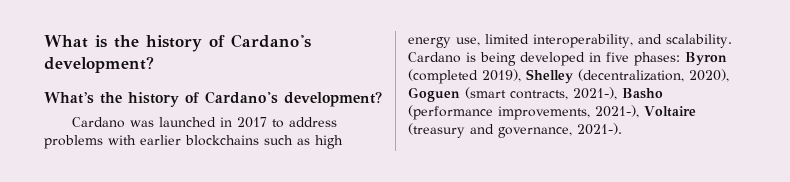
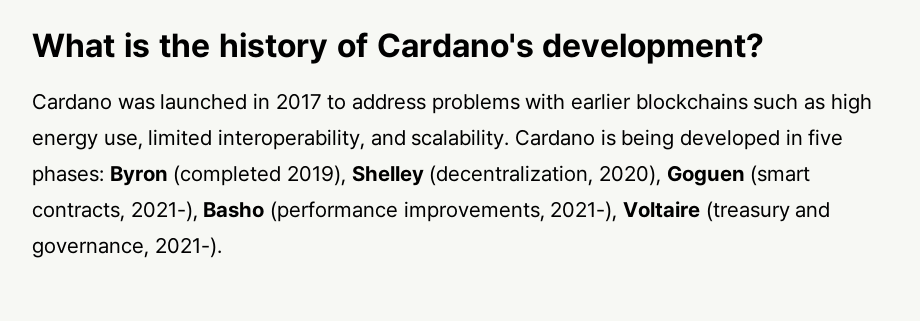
- What’s the history of Cardano's development?

